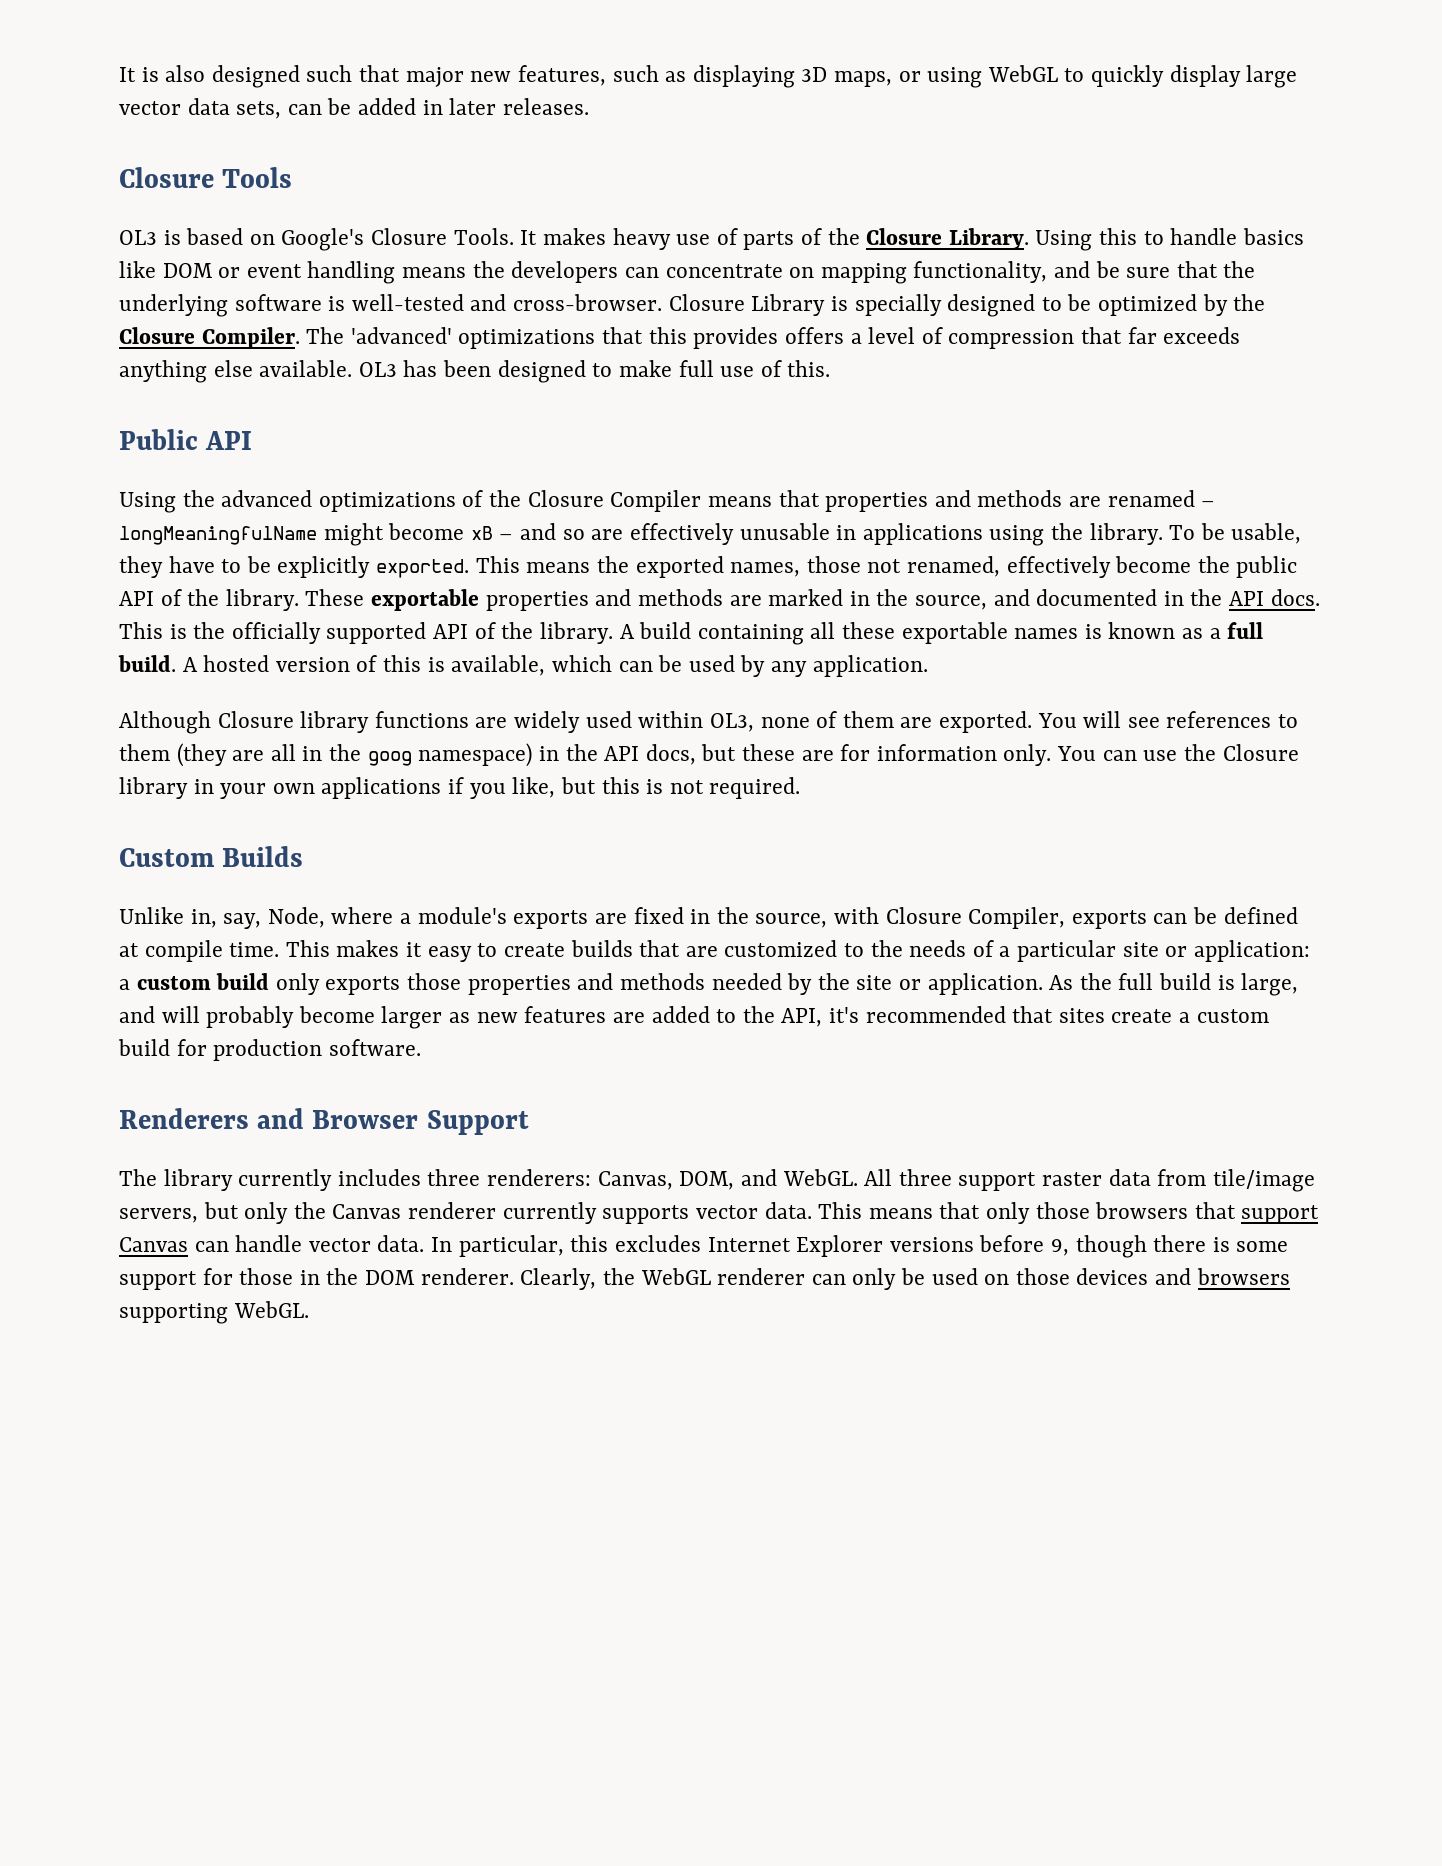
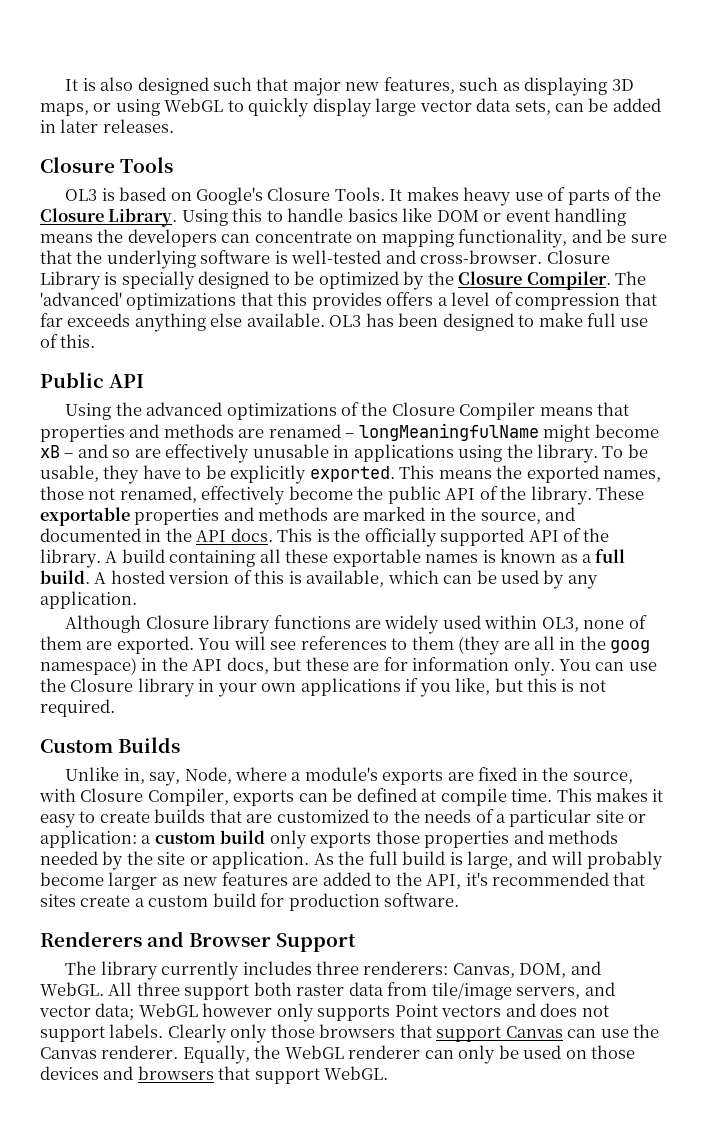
- All three support raster data from tile/image servers, but only the Canvas renderer currently supports vector data. This means that only those browsers that support Canvas can handle vector data. In particular, this excludes Internet Explorer versions before 9, though there is some support for those in the DOM renderer. Clearly, the WebGL renderer can only be used on those devices and browsers supporting WebGL.
+ All three support both raster data from tile/image servers, and vector data; WebGL however only supports Point vectors and does not support labels. Clearly only those browsers that support Canvas can use the Canvas renderer. Equally, the WebGL renderer can only be used on those devices and browsers that support WebGL.

